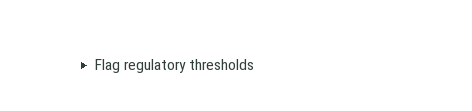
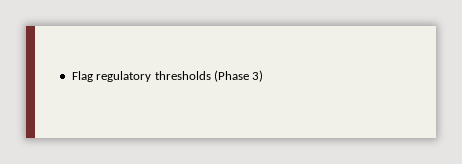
- Flag regulatory thresholds
+ Flag regulatory thresholds (Phase 3)

